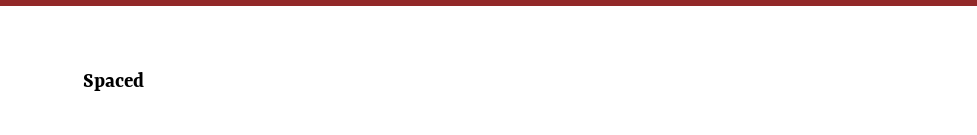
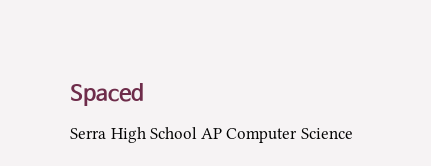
+ Serra High School AP Computer Science

